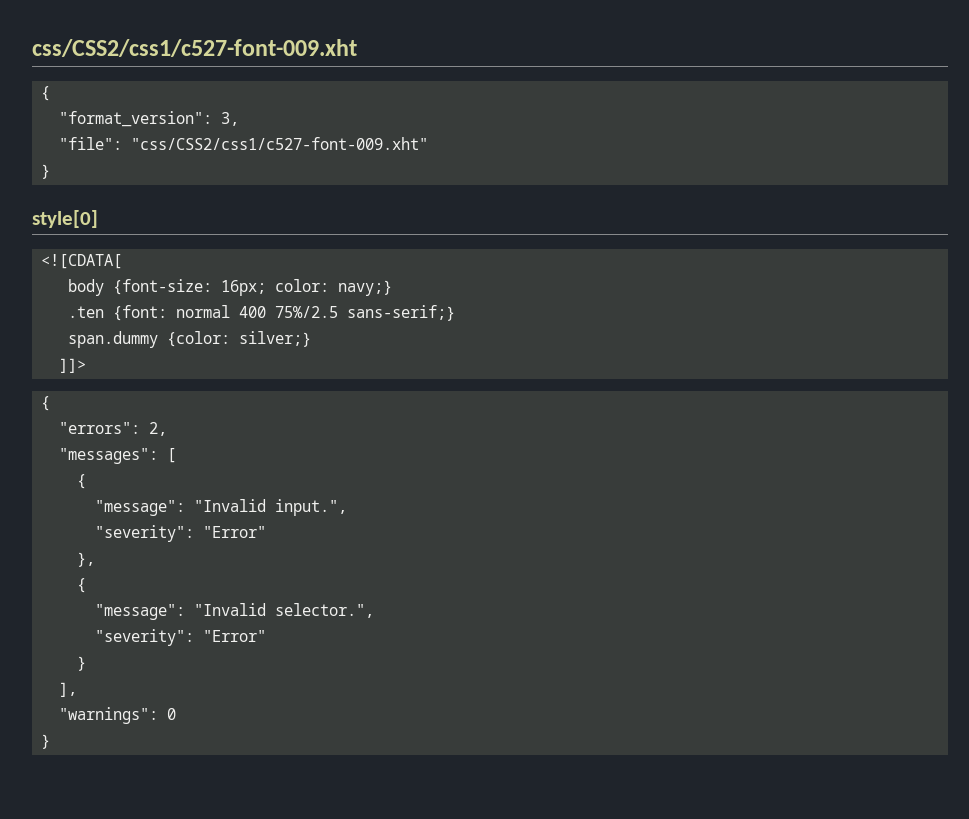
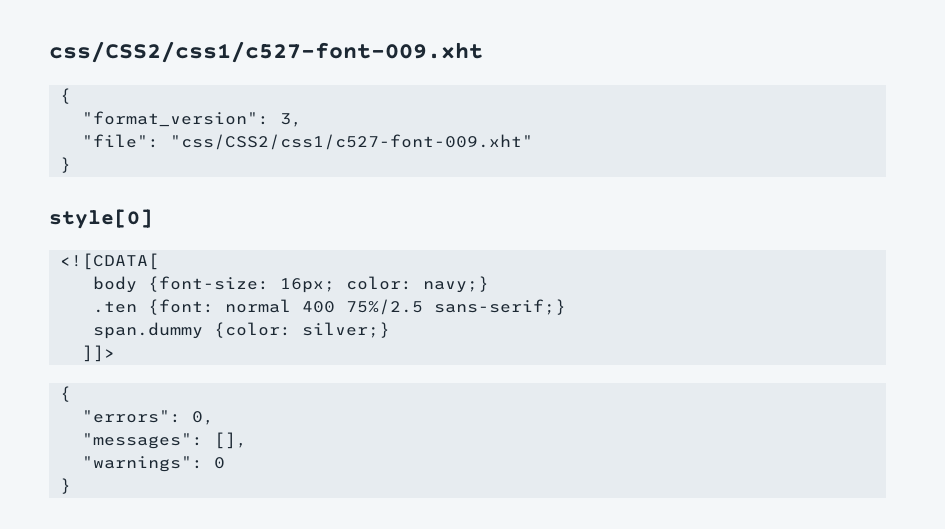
- "errors": 2,
+ "errors": 0,
- "messages": [
- {
- "message": "Invalid input.",
- "severity": "Error"
- },
- {
- "message": "Invalid selector.",
- "severity": "Error"
- }
- ],
+ "messages": [],

